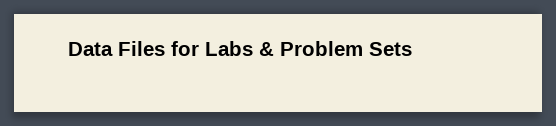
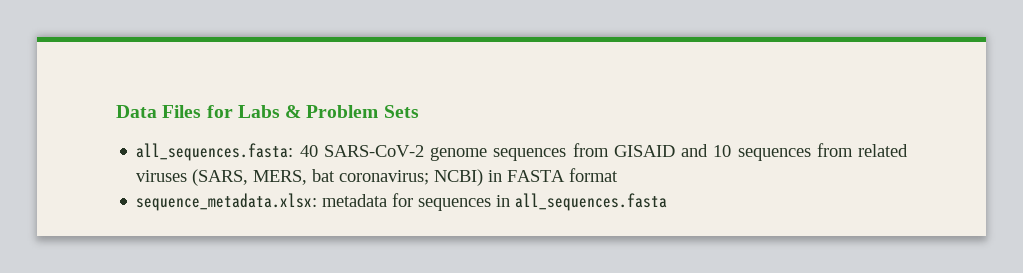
+ all_sequences.fasta: 40 SARS-CoV-2 genome sequences from GISAID and 10 sequences from related viruses (SARS, MERS, bat coronavirus; NCBI) in FASTA format
+ sequence_metadata.xlsx: metadata for sequences in all_sequences.fasta

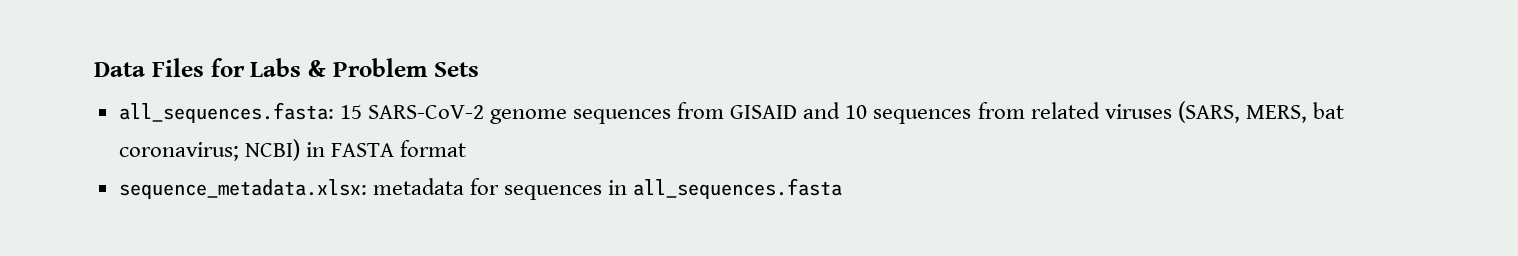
- all_sequences.fasta: 40 SARS-CoV-2 genome sequences from GISAID and 10 sequences from related viruses (SARS, MERS, bat coronavirus; NCBI) in FASTA format
+ all_sequences.fasta: 15 SARS-CoV-2 genome sequences from GISAID and 10 sequences from related viruses (SARS, MERS, bat coronavirus; NCBI) in FASTA format

